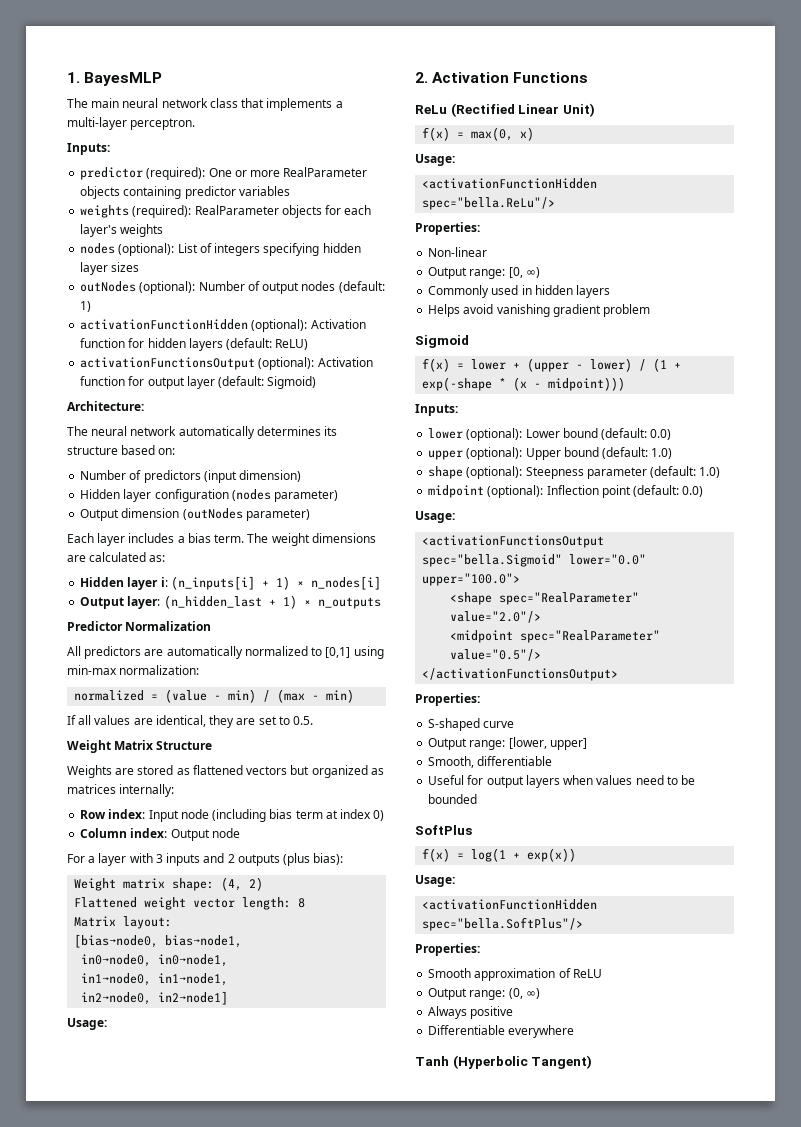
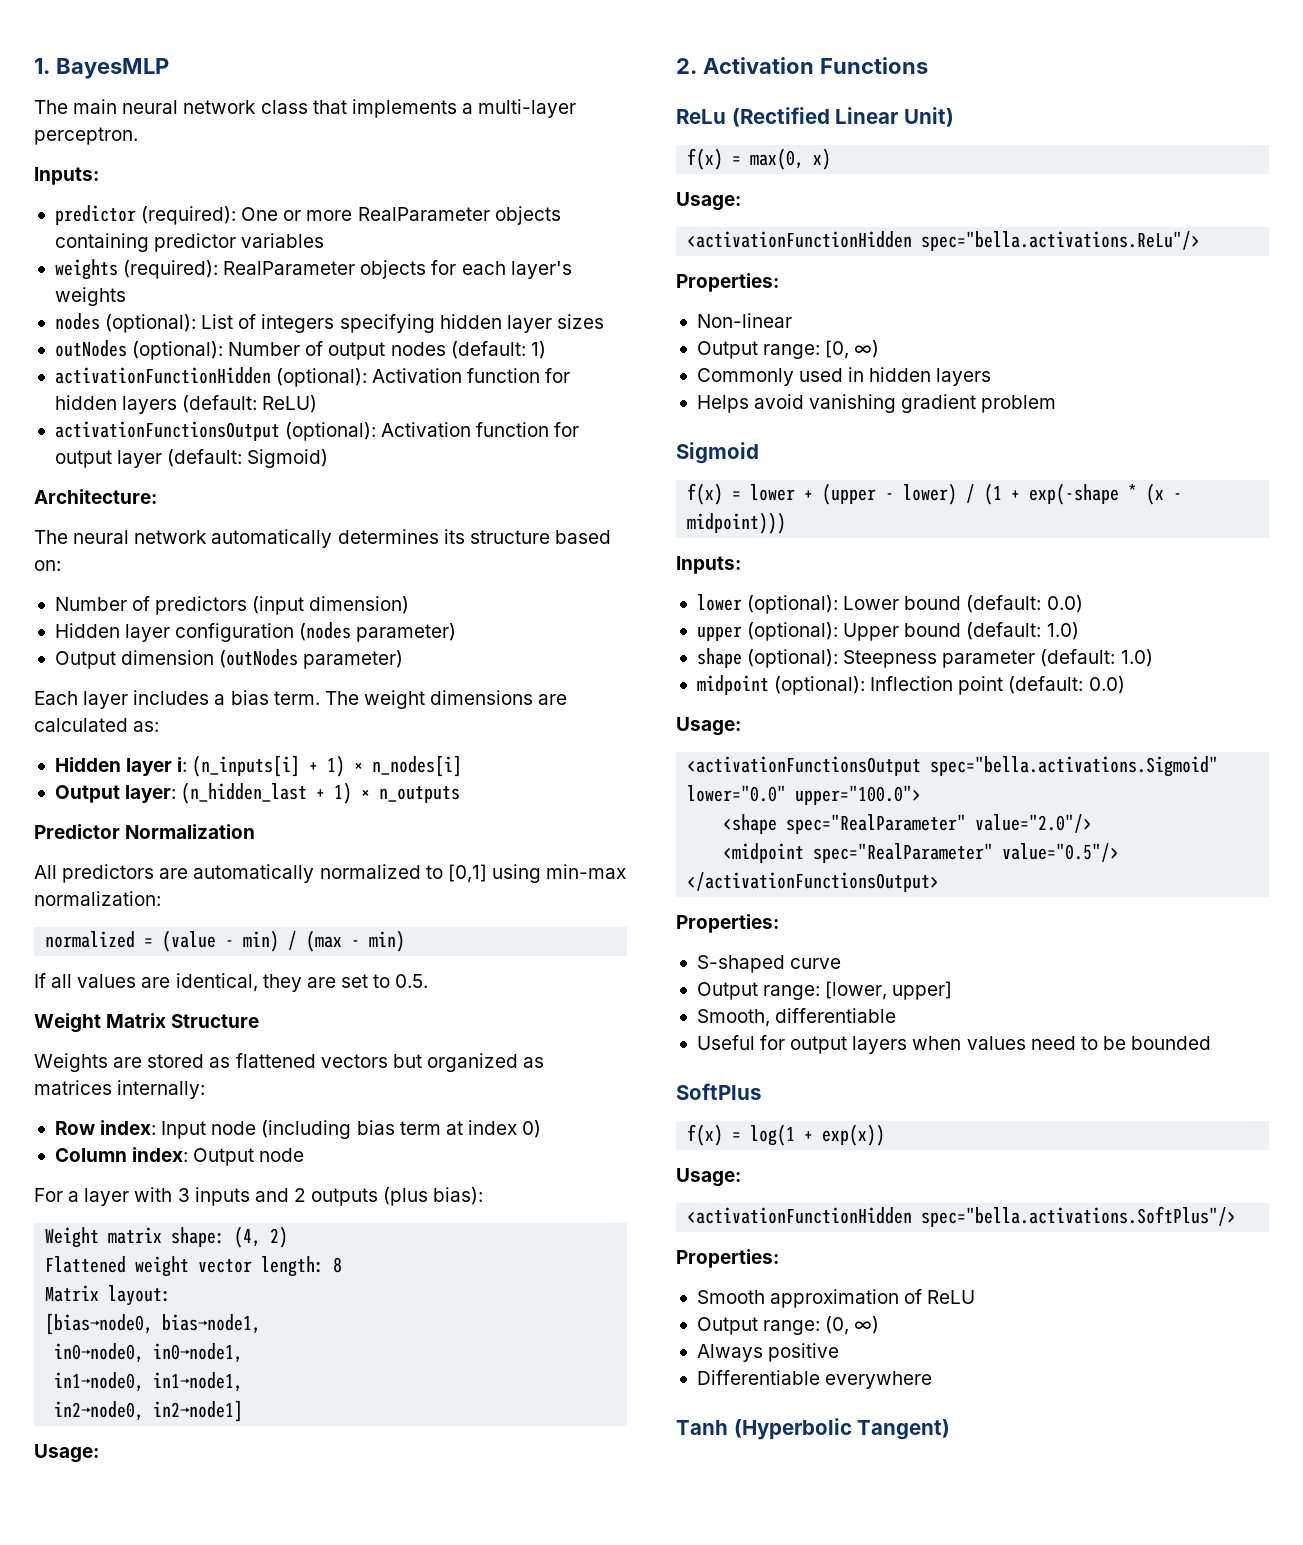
- <activationFunctionHidden spec="bella.ReLu"/>
+ <activationFunctionHidden spec="bella.activations.ReLu"/>
- <activationFunctionsOutput spec="bella.Sigmoid" lower="0.0" upper="100.0">
+ <activationFunctionsOutput spec="bella.activations.Sigmoid" lower="0.0" upper="100.0">
- <activationFunctionHidden spec="bella.SoftPlus"/>
+ <activationFunctionHidden spec="bella.activations.SoftPlus"/>

